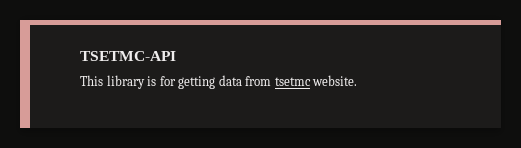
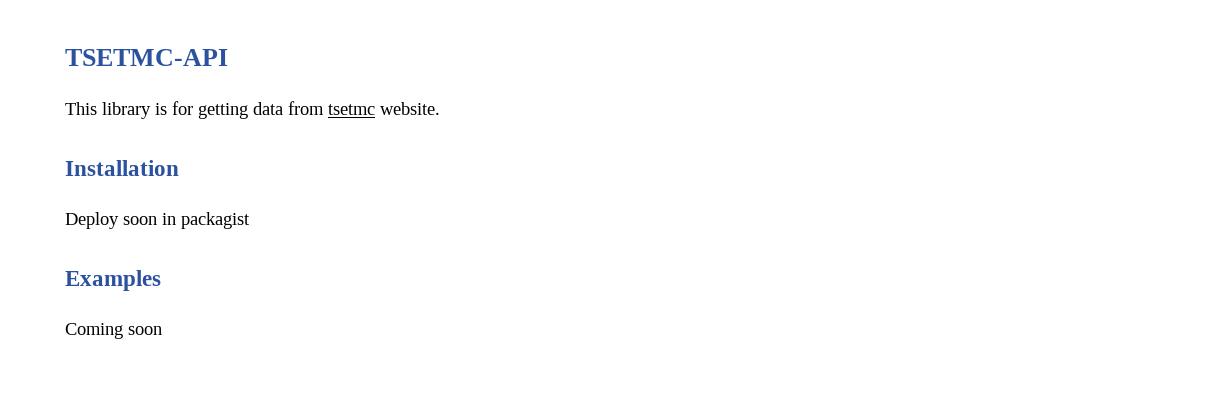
+ Installation
+ Deploy soon in packagist
+ Examples
+ Coming soon

